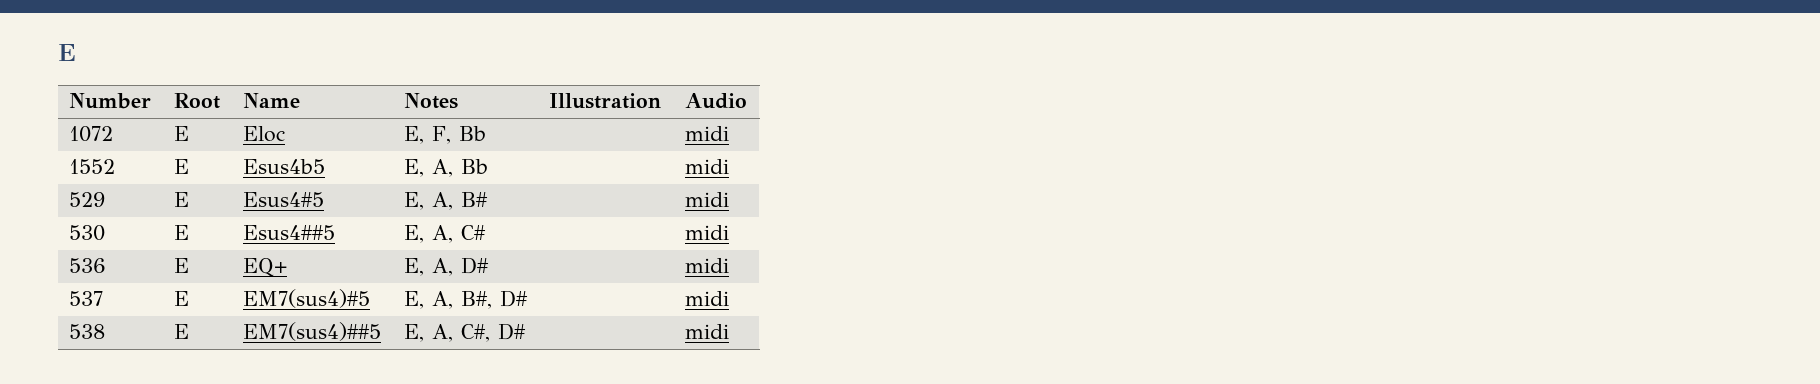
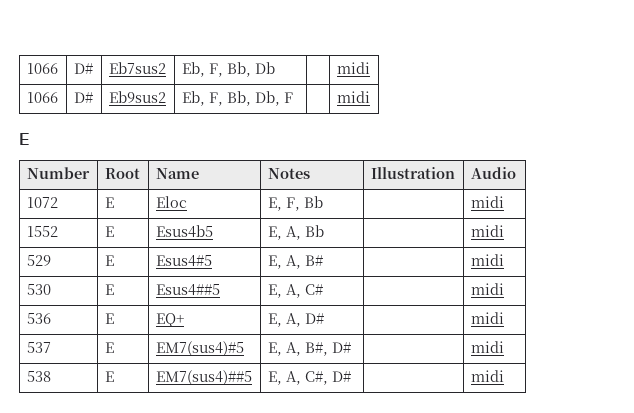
+ 1066 | D# | Eb7sus2 | Eb, F, Bb, Db | | midi
+ 1066 | D# | Eb9sus2 | Eb, F, Bb, Db, F | | midi

